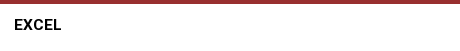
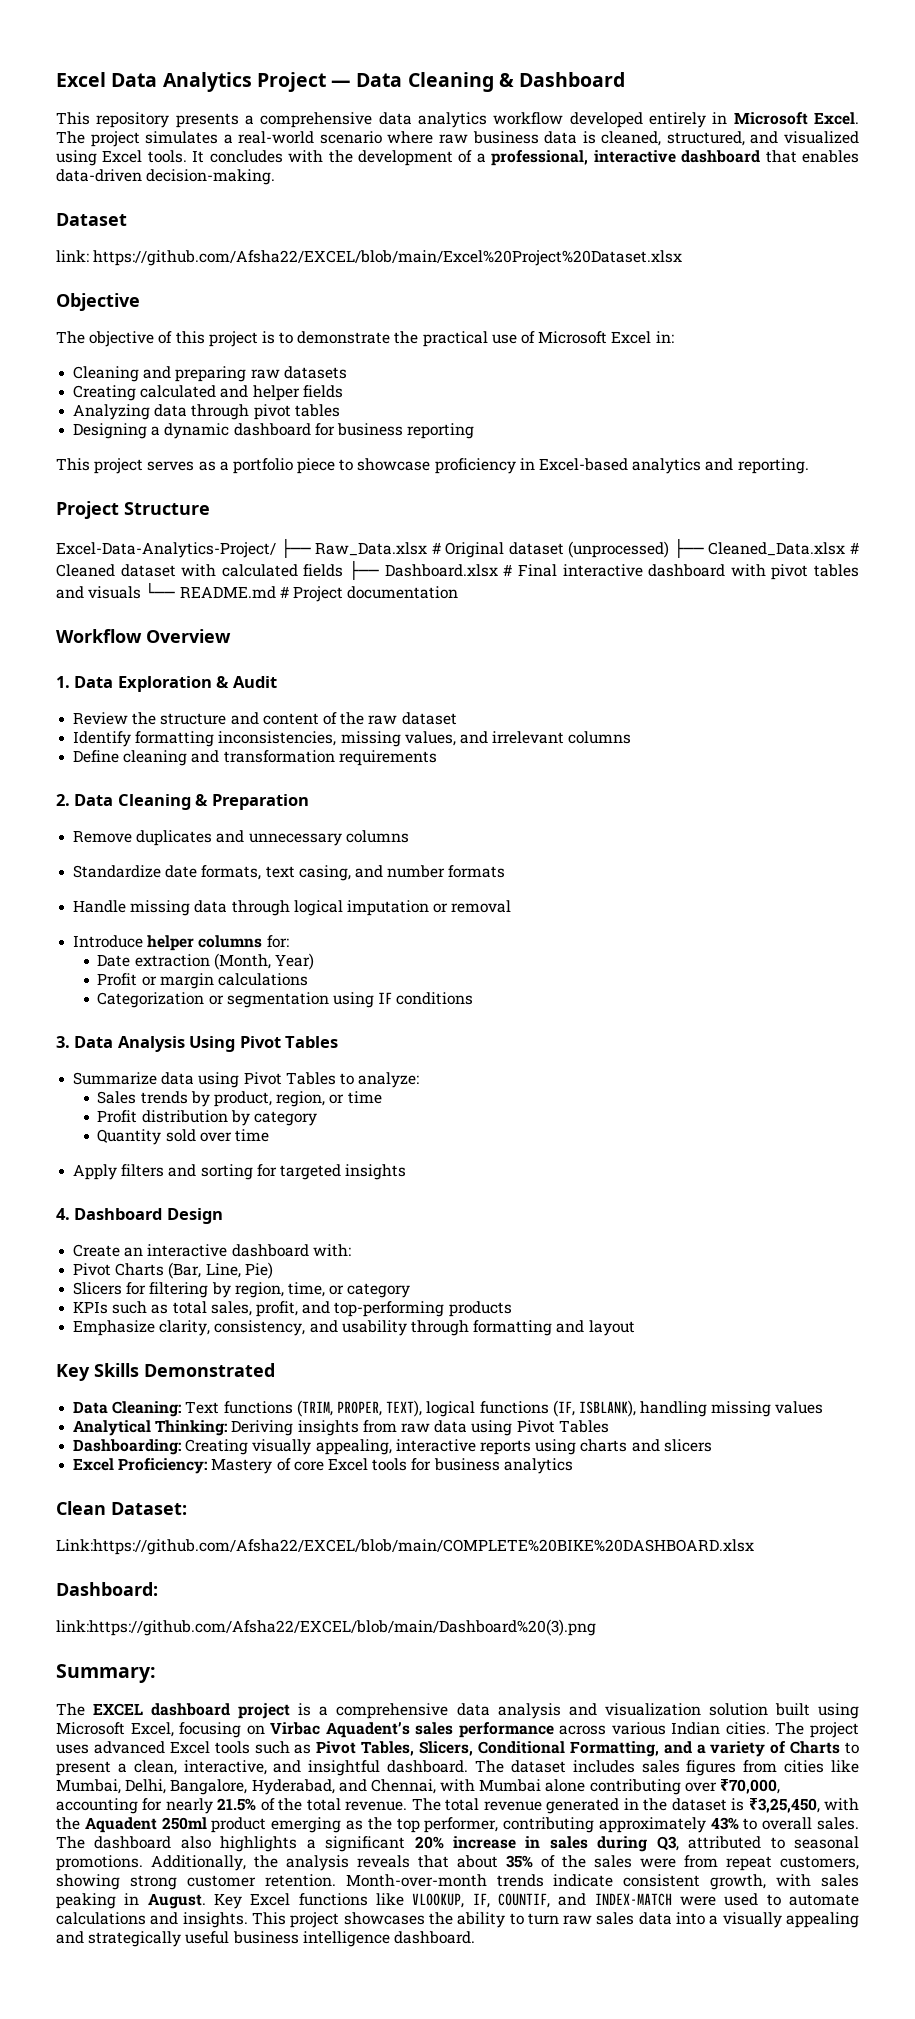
- EXCEL
+ Excel Data Analytics Project — Data Cleaning & Dashboard
+ This repository presents a comprehensive data analytics workflow developed entirely in Microsoft Excel. The project simulates a real-world scenario where raw business data is cleaned, structured, and visualized using Excel tools. It concludes with the development of a professional, interactive dashboard that enables data-driven decision-making.
+ Dataset
+ link: https://github.com/Afsha22/EXCEL/blob/main/Excel%20Project%20Dataset.xlsx
+ Objective
+ The objective of this project is to demonstrate the practical use of Microsoft Excel in:
+ Cleaning and preparing raw datasets
+ Creating calculated and helper fields
+ Analyzing data through pivot tables
+ Designing a dynamic dashboard for business reporting
+ This project serves as a portfolio piece to showcase proficiency in Excel-based analytics and reporting.
+ Project Structure
+ Excel-Data-Analytics-Project/ ├── Raw_Data.xlsx # Original dataset (unprocessed) ├── Cleaned_Data.xlsx # Cleaned dataset with calculated fields ├── Dashboard.xlsx # Final interactive dashboard with pivot tables and visuals └── README.md # Project documentation
+ Workflow Overview
+ 1. Data Exploration & Audit
+ Review the structure and content of the raw dataset
+ Identify formatting inconsistencies, missing values, and irrelevant columns
+ Define cleaning and transformation requirements
+ 2. Data Cleaning & Preparation
+ Remove duplicates and unnecessary columns
+ Standardize date formats, text casing, and number formats
+ Handle missing data through logical imputation or removal
+ Introduce helper columns for:
+ Date extraction (Month, Year)
+ Profit or margin calculations
+ Categorization or segmentation using IF conditions
+ 3. Data Analysis Using Pivot Tables
+ Summarize data using Pivot Tables to analyze:
+ Sales trends by product, region, or time
+ Profit distribution by category
+ Quantity sold over time
+ Apply filters and sorting for targeted insights
+ 4. Dashboard Design
+ Create an interactive dashboard with:
+ Pivot Charts (Bar, Line, Pie)
+ Slicers for filtering by region, time, or category
+ KPIs such as total sales, profit, and top-performing products
+ Emphasize clarity, consistency, and usability through formatting and layout
+ Key Skills Demonstrated
+ Data Cleaning: Text functions (TRIM, PROPER, TEXT), logical functions (IF, ISBLANK), handling missing values
+ Analytical Thinking: Deriving insights from raw data using Pivot Tables
+ Dashboarding: Creating visually appealing, interactive reports using charts and slicers
+ Excel Proficiency: Mastery of core Excel tools for business analytics
+ Clean Dataset:
+ Link:https://github.com/Afsha22/EXCEL/blob/main/COMPLETE%20BIKE%20DASHBOARD.xlsx
+ Dashboard:
+ link:https://github.com/Afsha22/EXCEL/blob/main/Dashboard%20(3).png
+ Summary:
+ The EXCEL dashboard project is a comprehensive data analysis and visualization solution built using Microsoft Excel, focusing on Virbac Aquadent’s sales performance across various Indian cities. The project uses advanced Excel tools such as Pivot Tables, Slicers, Conditional Formatting, and a variety of Charts to present a clean, interactive, and insightful dashboard. The dataset includes sales figures from cities like Mumbai, Delhi, Bangalore, Hyderabad, and Chennai, with Mumbai alone contributing over ₹70,000, accounting for nearly 21.5% of the total revenue. The total revenue generated in the dataset is ₹3,25,450, with the Aquadent 250ml product emerging as the top performer, contributing approximately 43% to overall sales. The dashboard also highlights a significant 20% increase in sales during Q3, attributed to seasonal promotions. Additionally, the analysis reveals that about 35% of the sales were from repeat customers, showing strong customer retention. Month-over-month trends indicate consistent growth, with sales peaking in August. Key Excel functions like VLOOKUP, IF, COUNTIF, and INDEX-MATCH were used to automate calculations and insights. This project showcases the ability to turn raw sales data into a visually appealing and strategically useful business intelligence dashboard.

